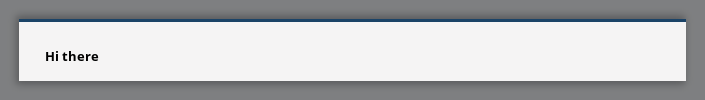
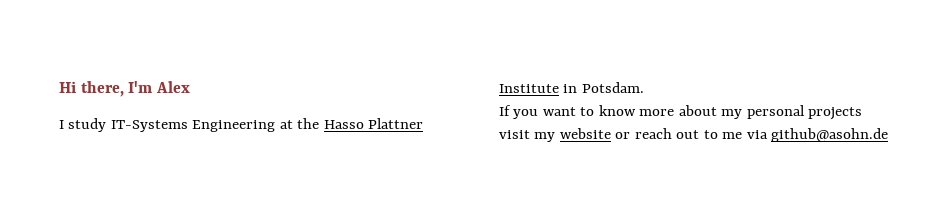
- Hi there
+ Hi there, I'm Alex
+ I study IT-Systems Engineering at the Hasso Plattner Institute in Potsdam.
+ If you want to know more about my personal projects visit my website or reach out to me via github@asohn.de

